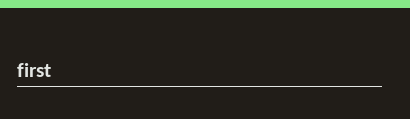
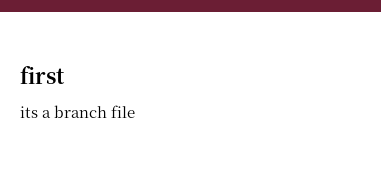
+ its a branch file

